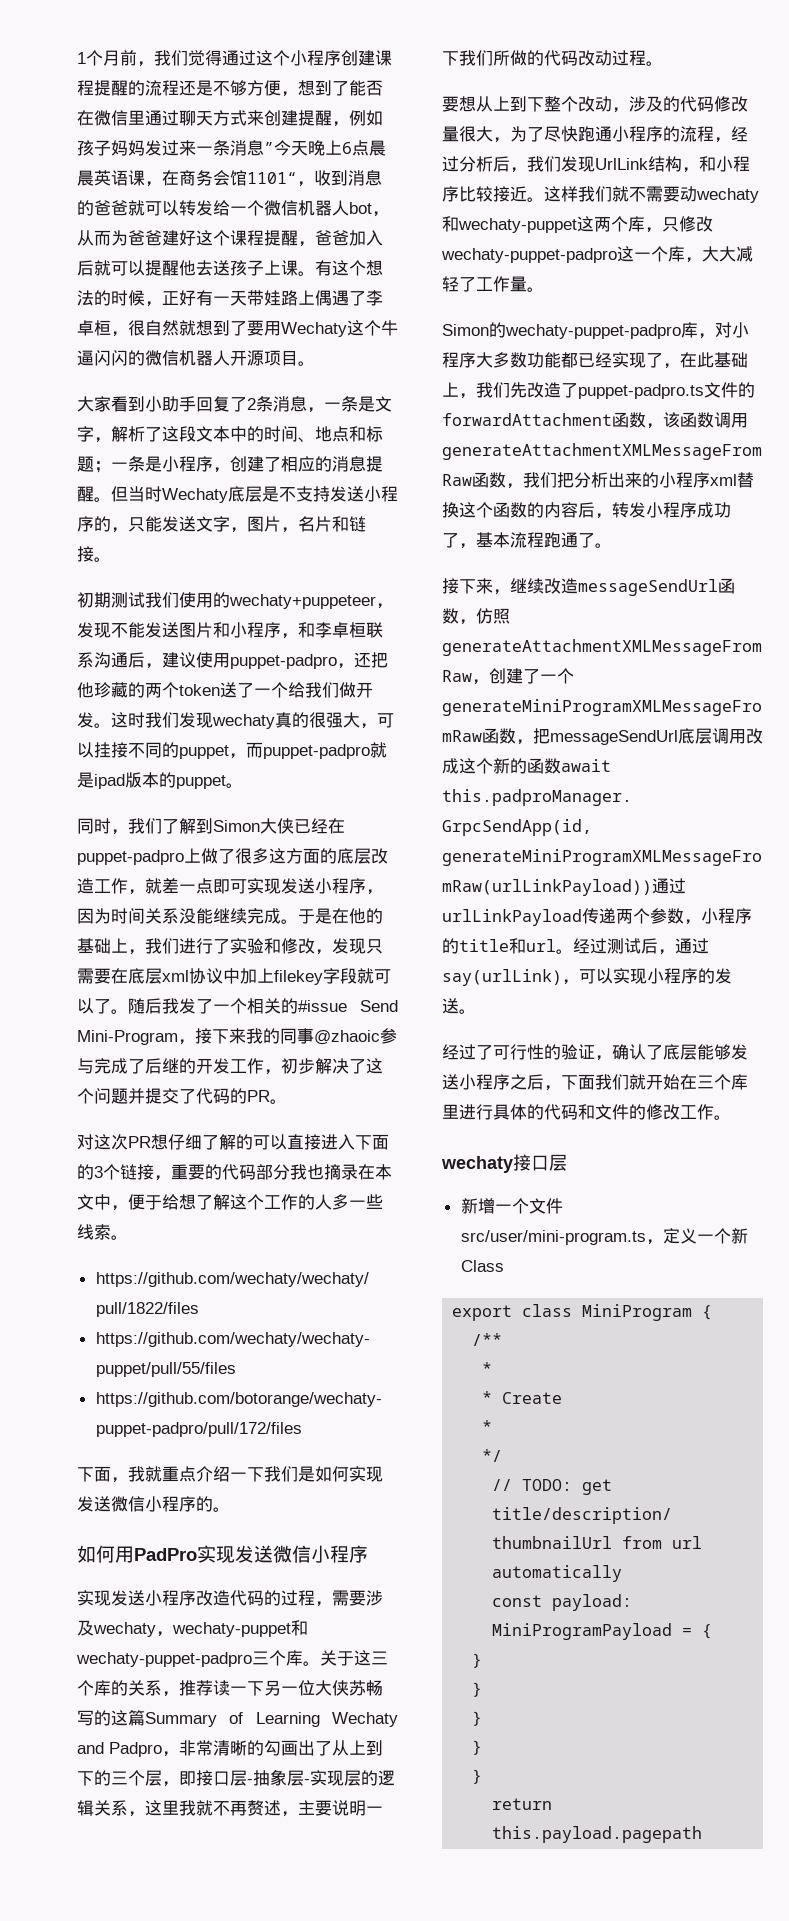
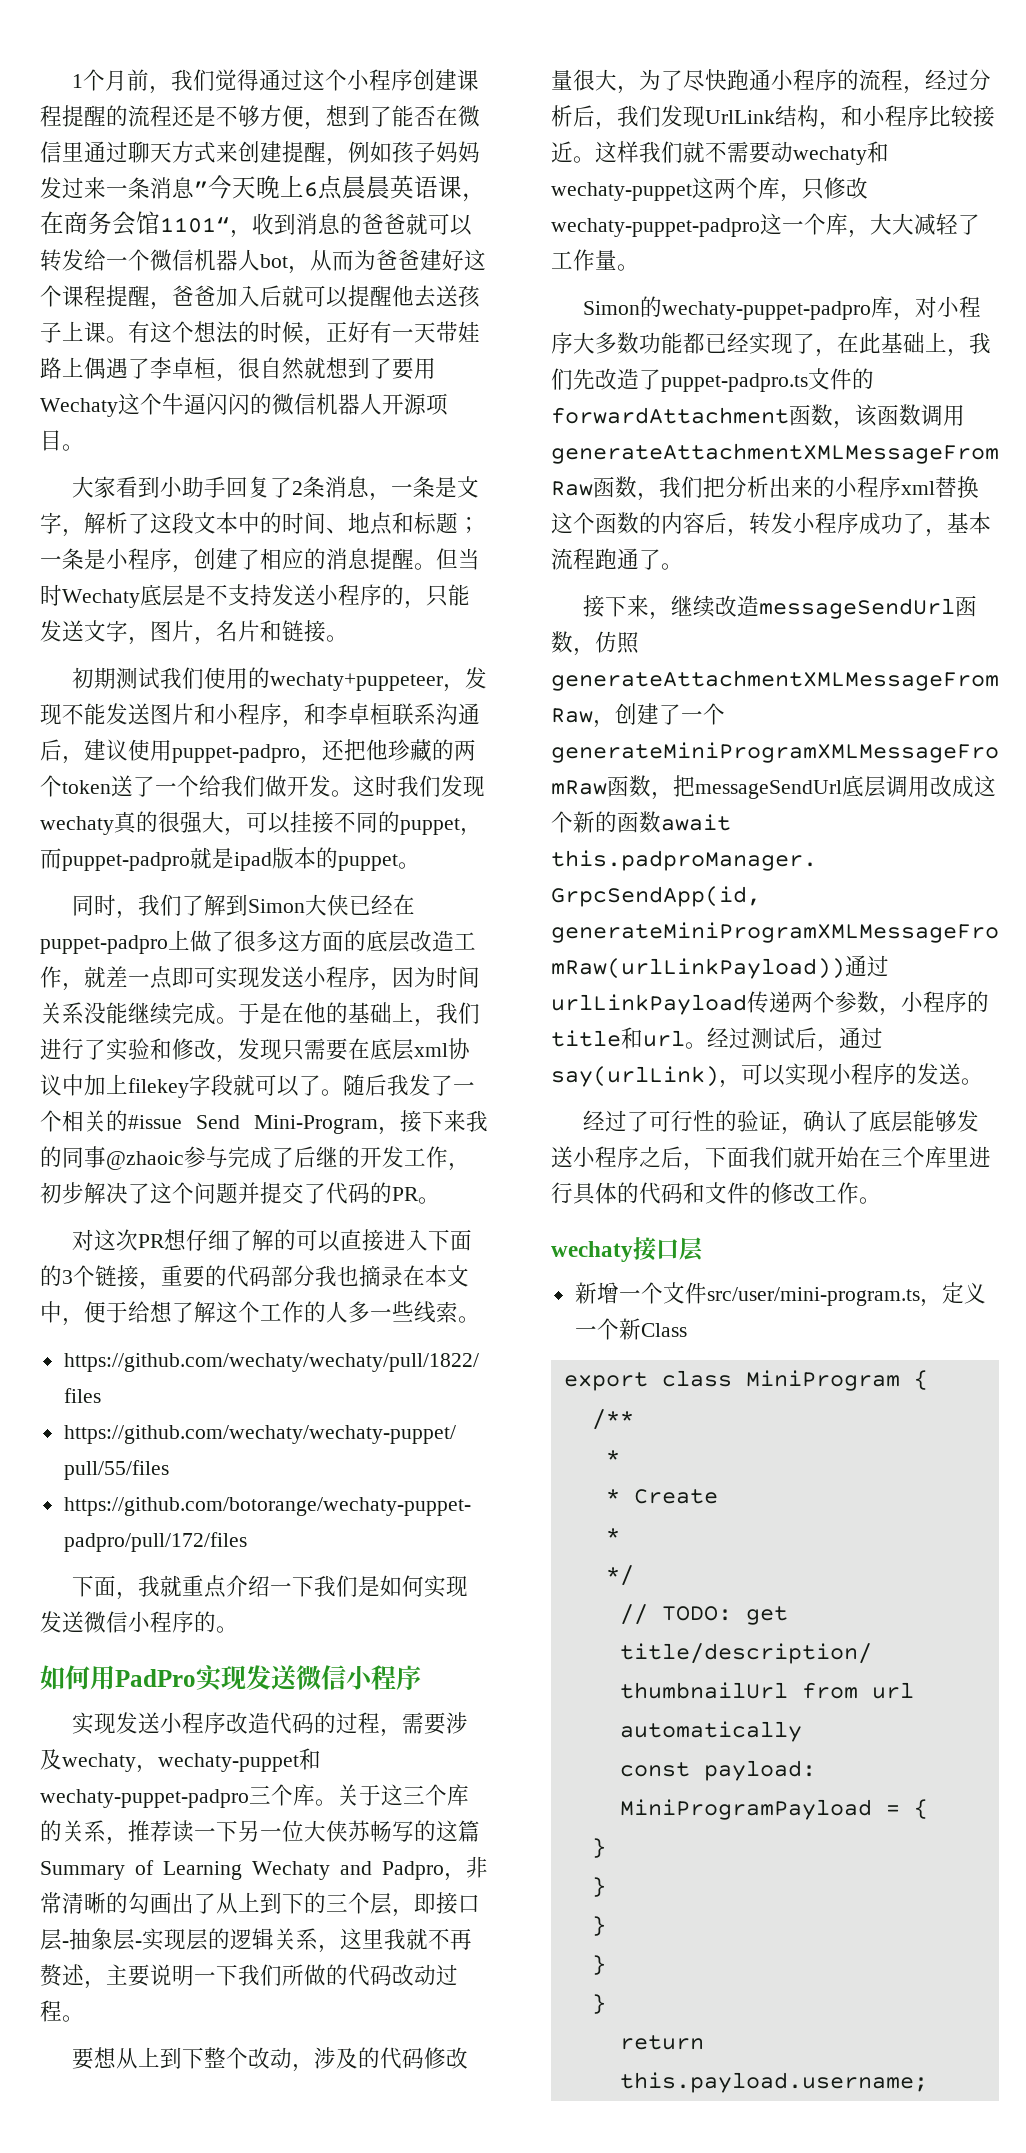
- return this.payload.pagepath
+ return this.payload.username;

